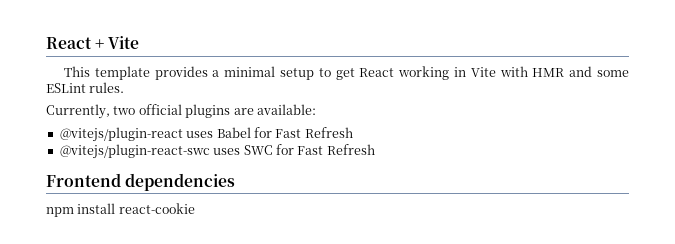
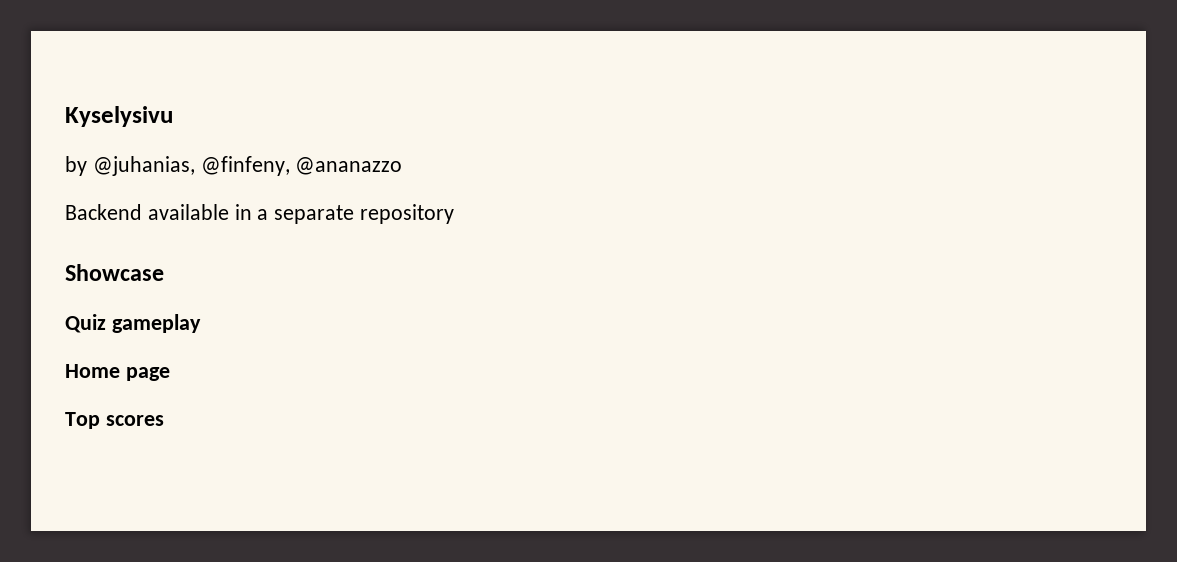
- React + Vite
- This template provides a minimal setup to get React working in Vite with HMR and some ESLint rules.
- Currently, two official plugins are available:
- @vitejs/plugin-react uses Babel for Fast Refresh
- @vitejs/plugin-react-swc uses SWC for Fast Refresh
- Frontend dependencies
- npm install react-cookie
+ Kyselysivu
+ by @juhanias, @finfeny, @ananazzo
+ Backend available in a separate repository
+ Showcase
+ Quiz gameplay
+ Home page
+ Top scores

